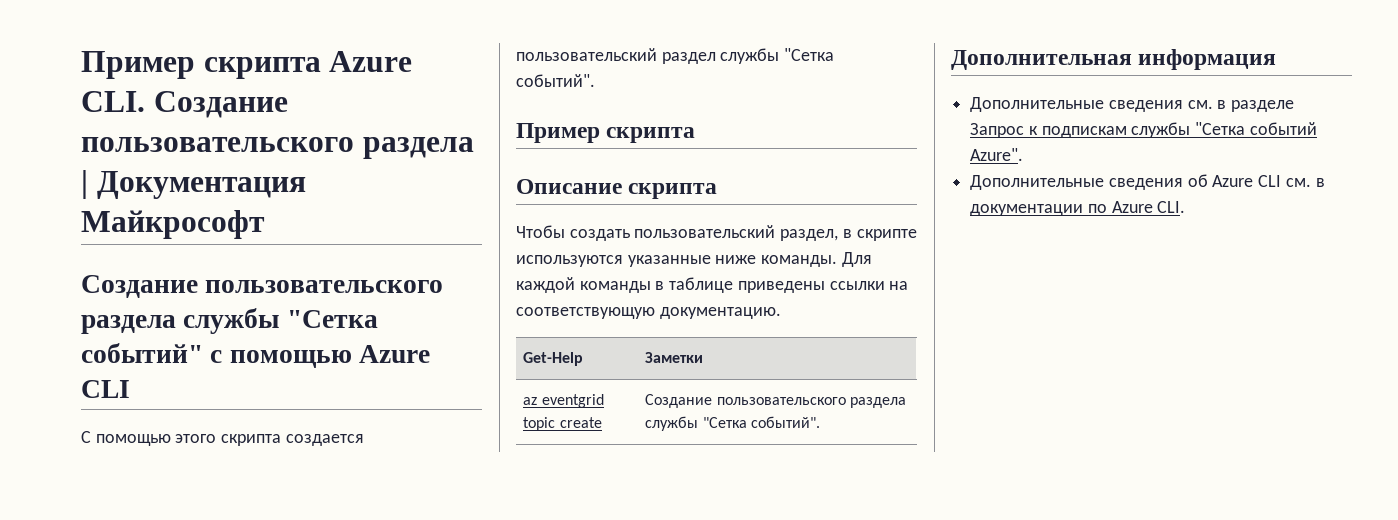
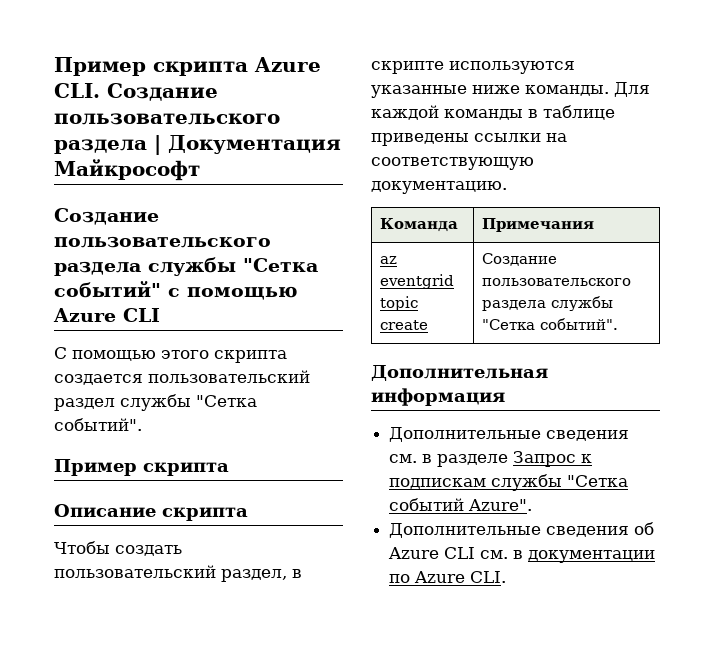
- Get-Help | Заметки
+ Команда | Примечания

